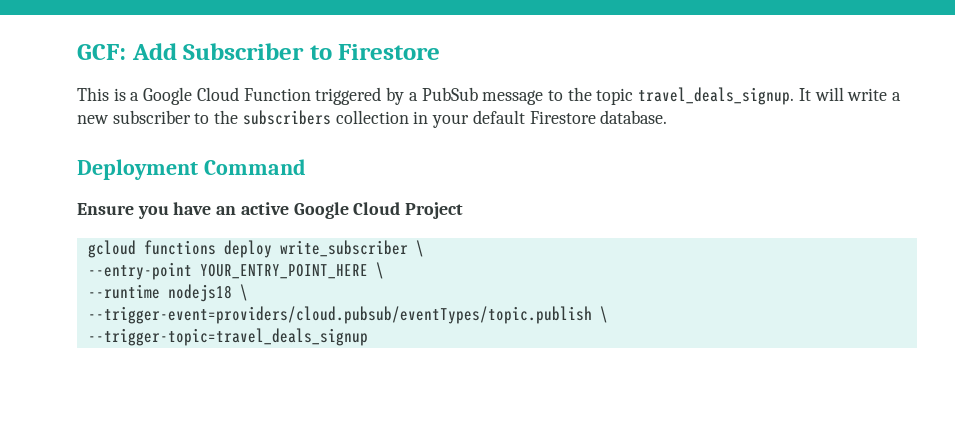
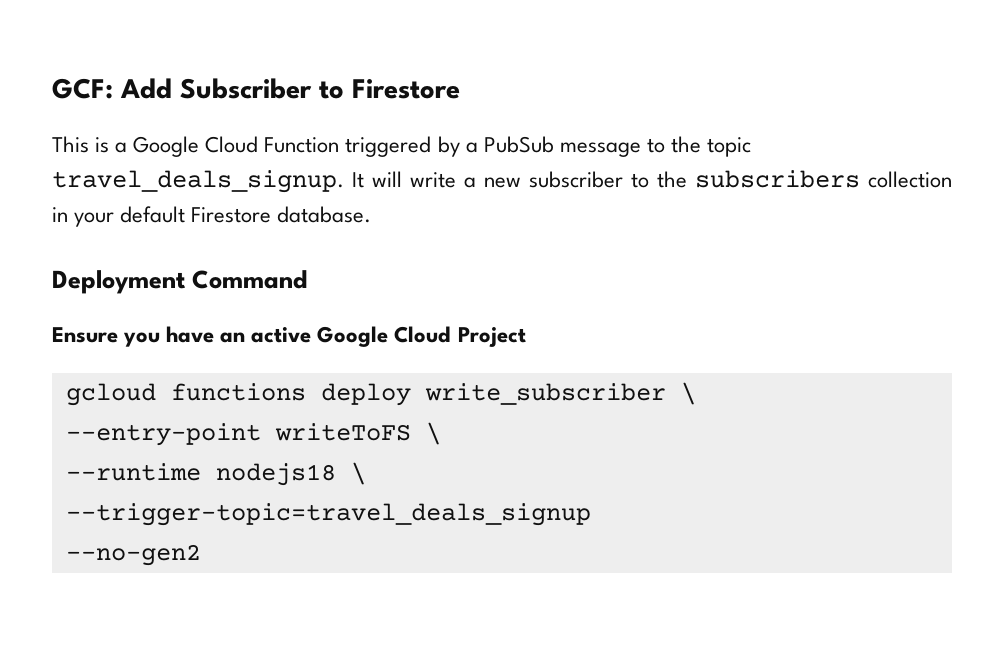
- --entry-point YOUR_ENTRY_POINT_HERE \
+ --entry-point writeToFS \
- --trigger-event=providers/cloud.pubsub/eventTypes/topic.publish \
  --trigger-topic=travel_deals_signup
+ --no-gen2

